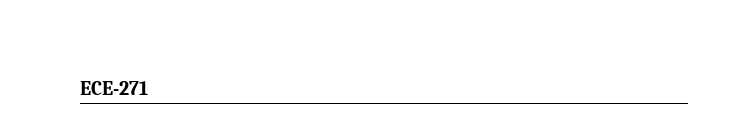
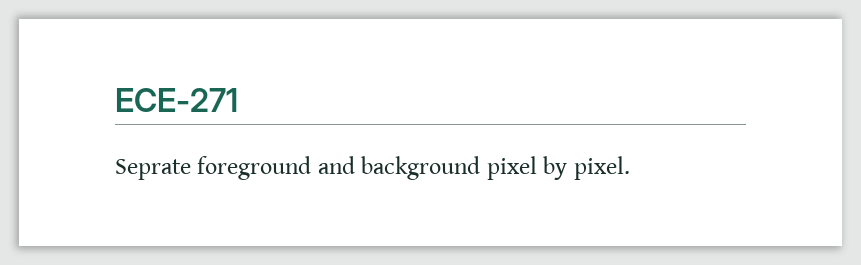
+ Seprate foreground and background pixel by pixel.

